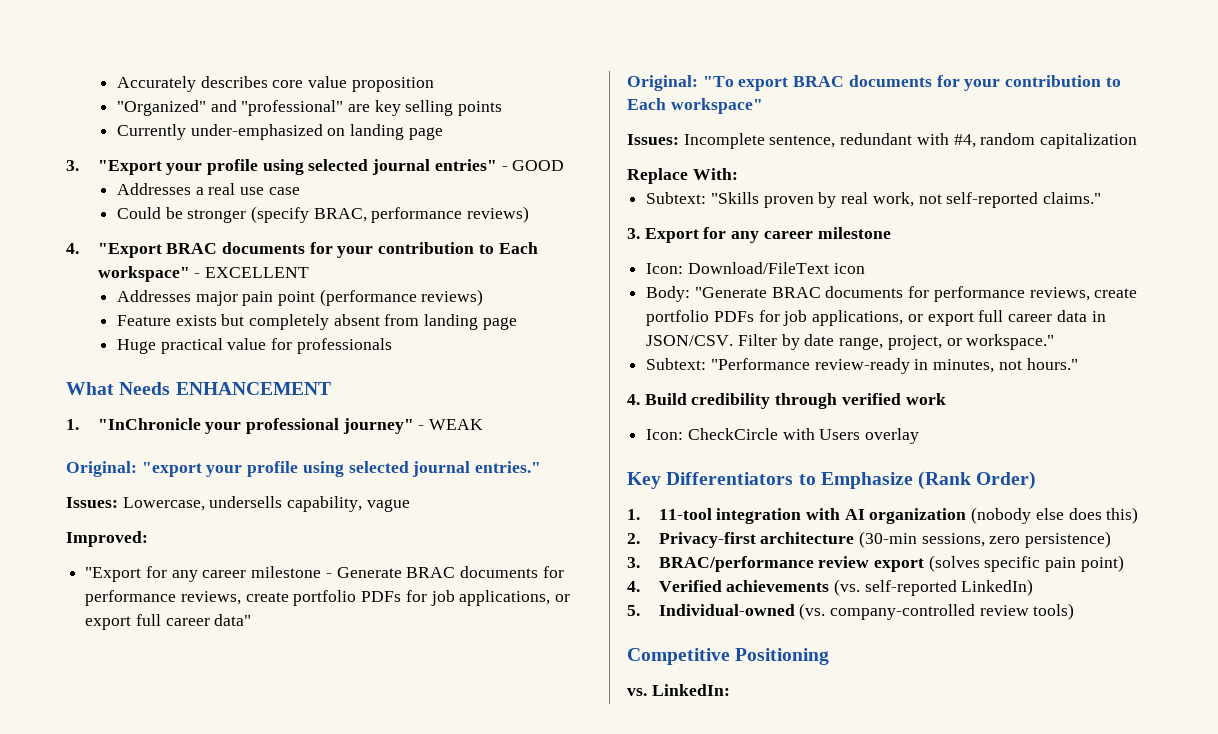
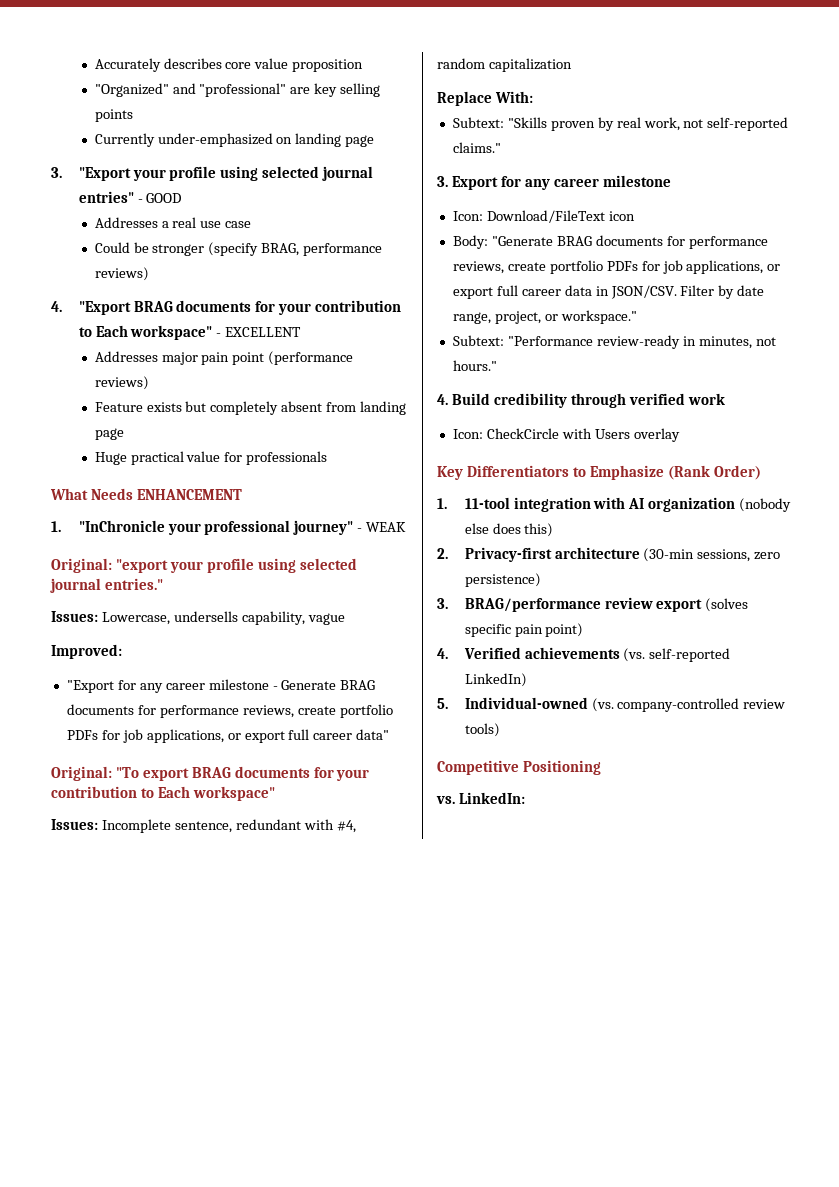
- Could be stronger (specify BRAC, performance reviews)
+ Could be stronger (specify BRAG, performance reviews)
- 4. "Export BRAC documents for your contribution to Each workspace" - EXCELLENT
+ 4. "Export BRAG documents for your contribution to Each workspace" - EXCELLENT
- "Export for any career milestone - Generate BRAC documents for performance reviews, create portfolio PDFs for job applications, or export full career data"
+ "Export for any career milestone - Generate BRAG documents for performance reviews, create portfolio PDFs for job applications, or export full career data"
- Original: "To export BRAC documents for your contribution to Each workspace"
+ Original: "To export BRAG documents for your contribution to Each workspace"
- Body: "Generate BRAC documents for performance reviews, create portfolio PDFs for job applications, or export full career data in JSON/CSV.
+ Body: "Generate BRAG documents for performance reviews, create portfolio PDFs for job applications, or export full career data in JSON/CSV.
- 3. BRAC/performance review export (solves specific pain point)
+ 3. BRAG/performance review export (solves specific pain point)

